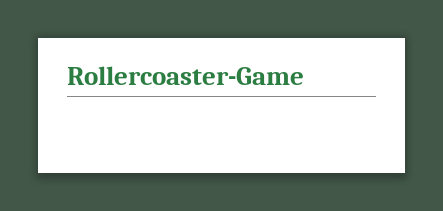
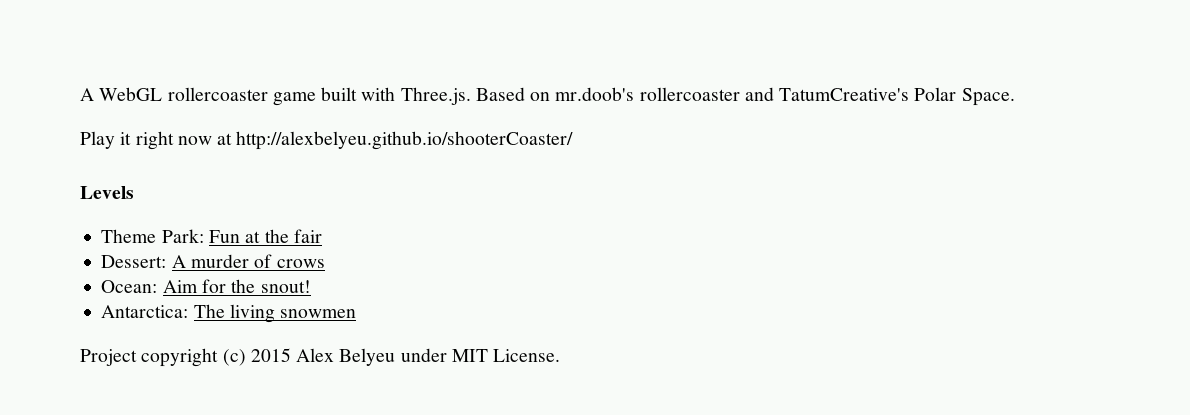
- Rollercoaster-Game
+ A WebGL rollercoaster game built with Three.js. Based on mr.doob's rollercoaster and TatumCreative's Polar Space.
+ Play it right now at http://alexbelyeu.github.io/shooterCoaster/
+ Levels
+ Theme Park: Fun at the fair
+ Dessert: A murder of crows
+ Ocean: Aim for the snout!
+ Antarctica: The living snowmen
+ Project copyright (c) 2015 Alex Belyeu under MIT License.

